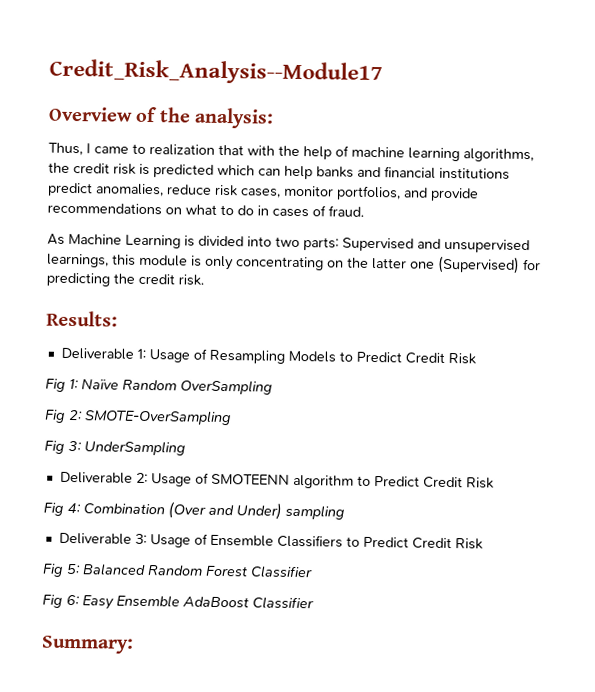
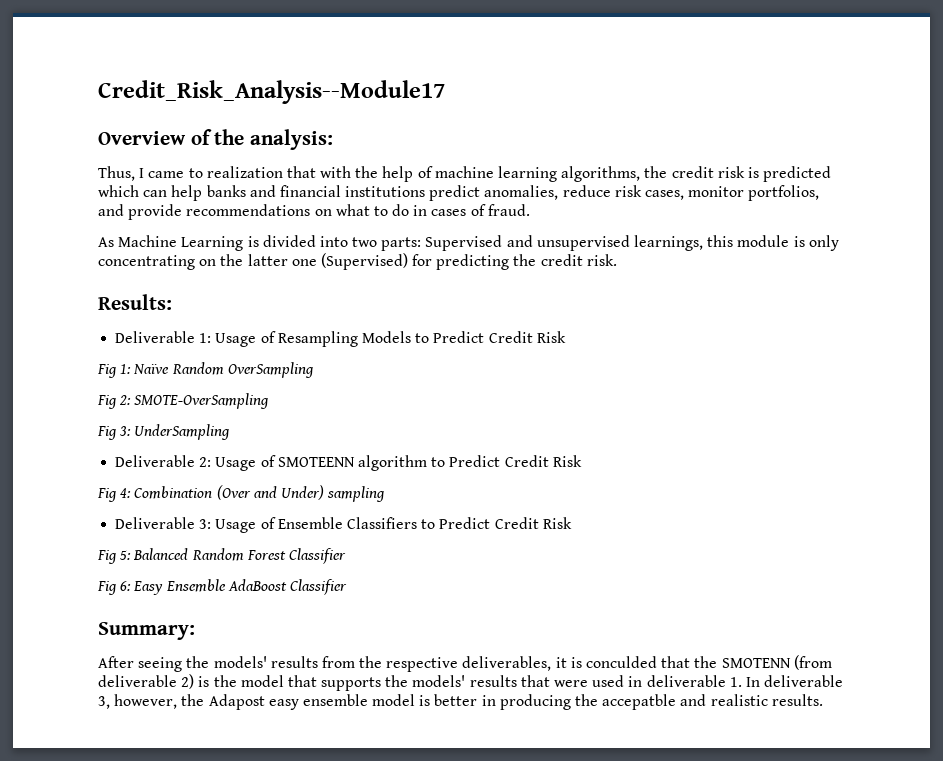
+ After seeing the models' results from the respective deliverables, it is conculded that the SMOTENN (from deliverable 2) is the model that supports the models' results that were used in deliverable 1. In deliverable 3, however, the Adapost easy ensemble model is better in producing the accepatble and realistic results.

